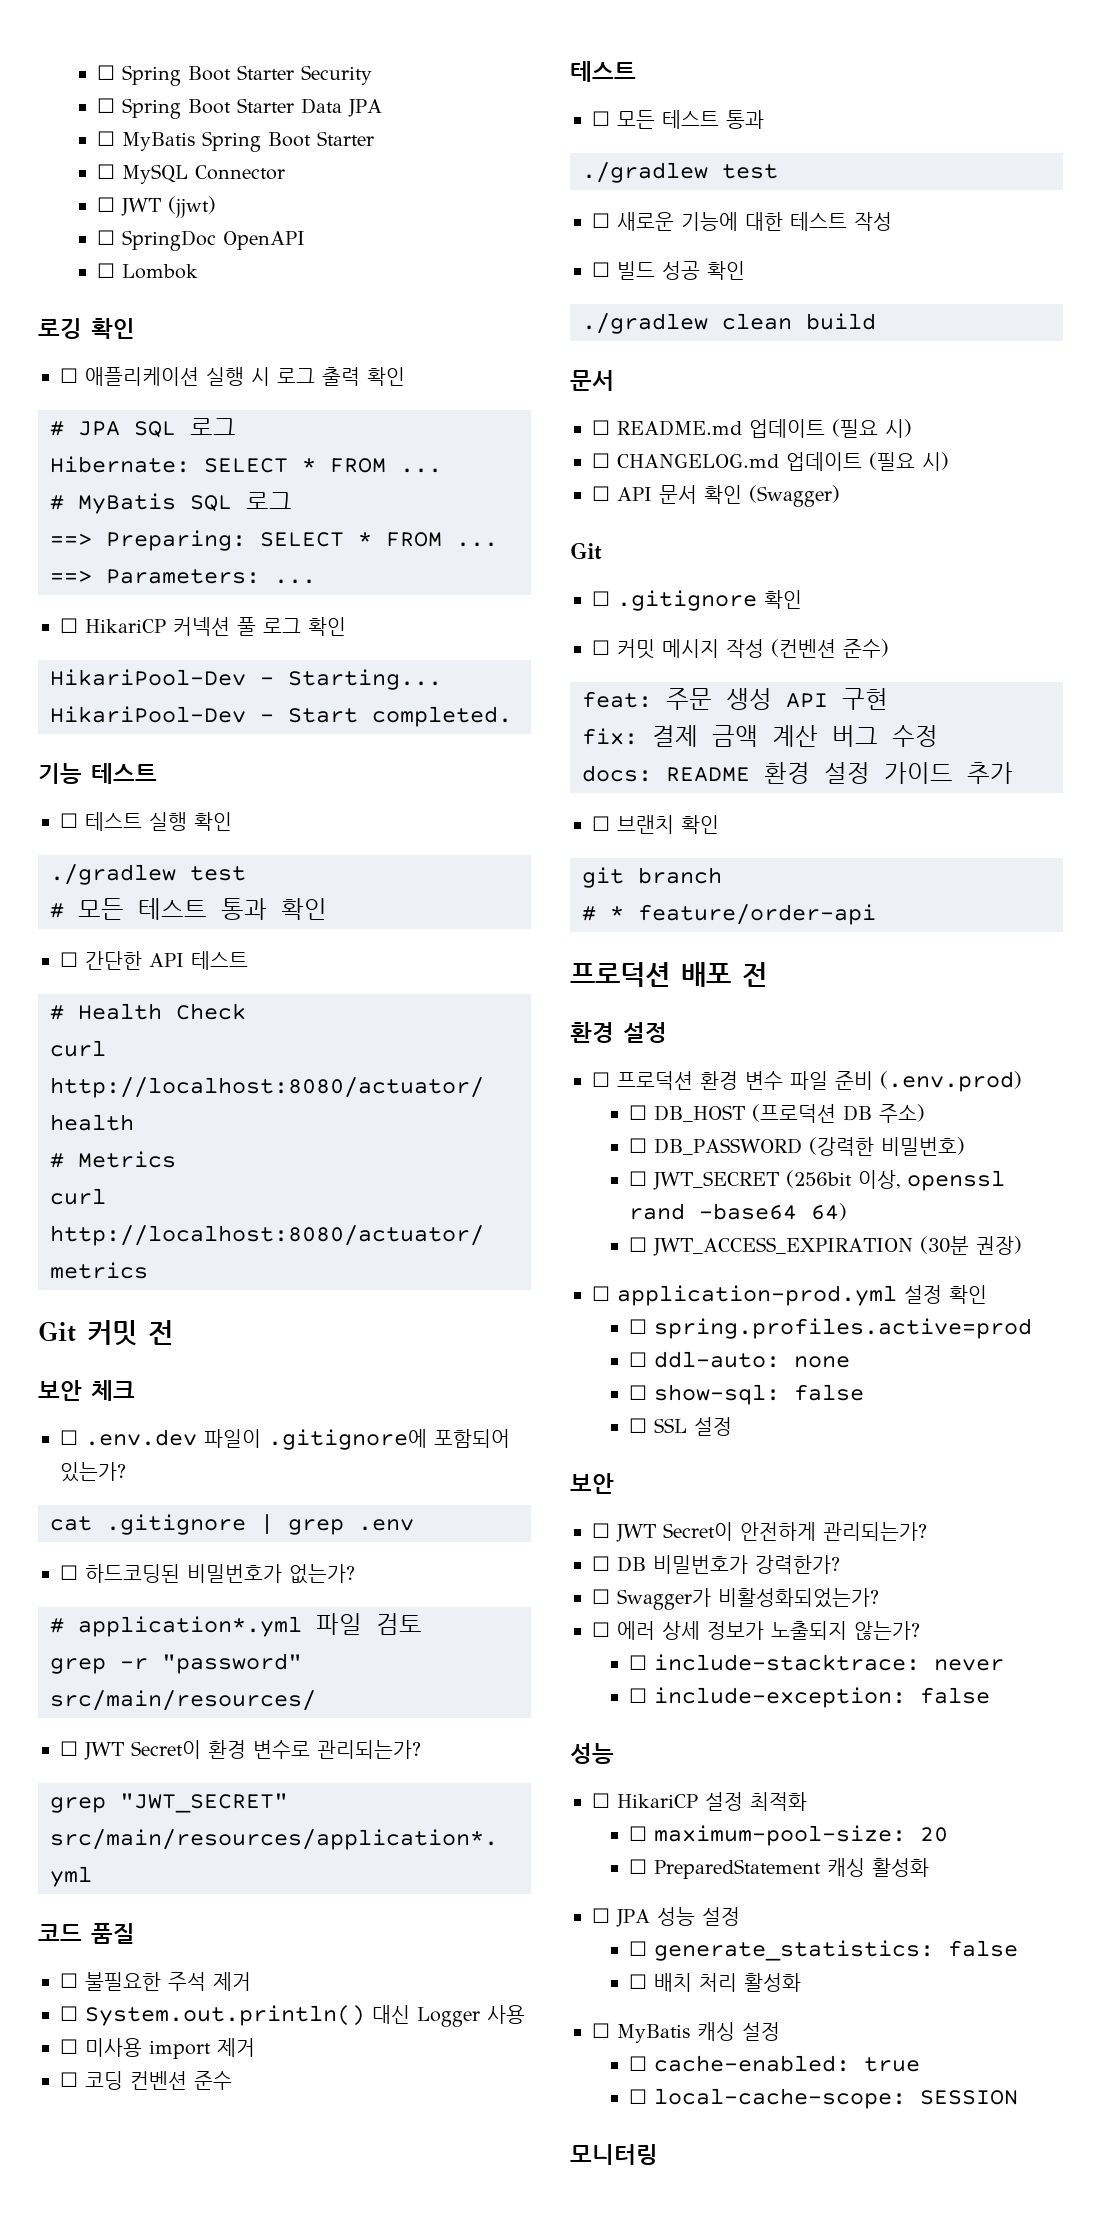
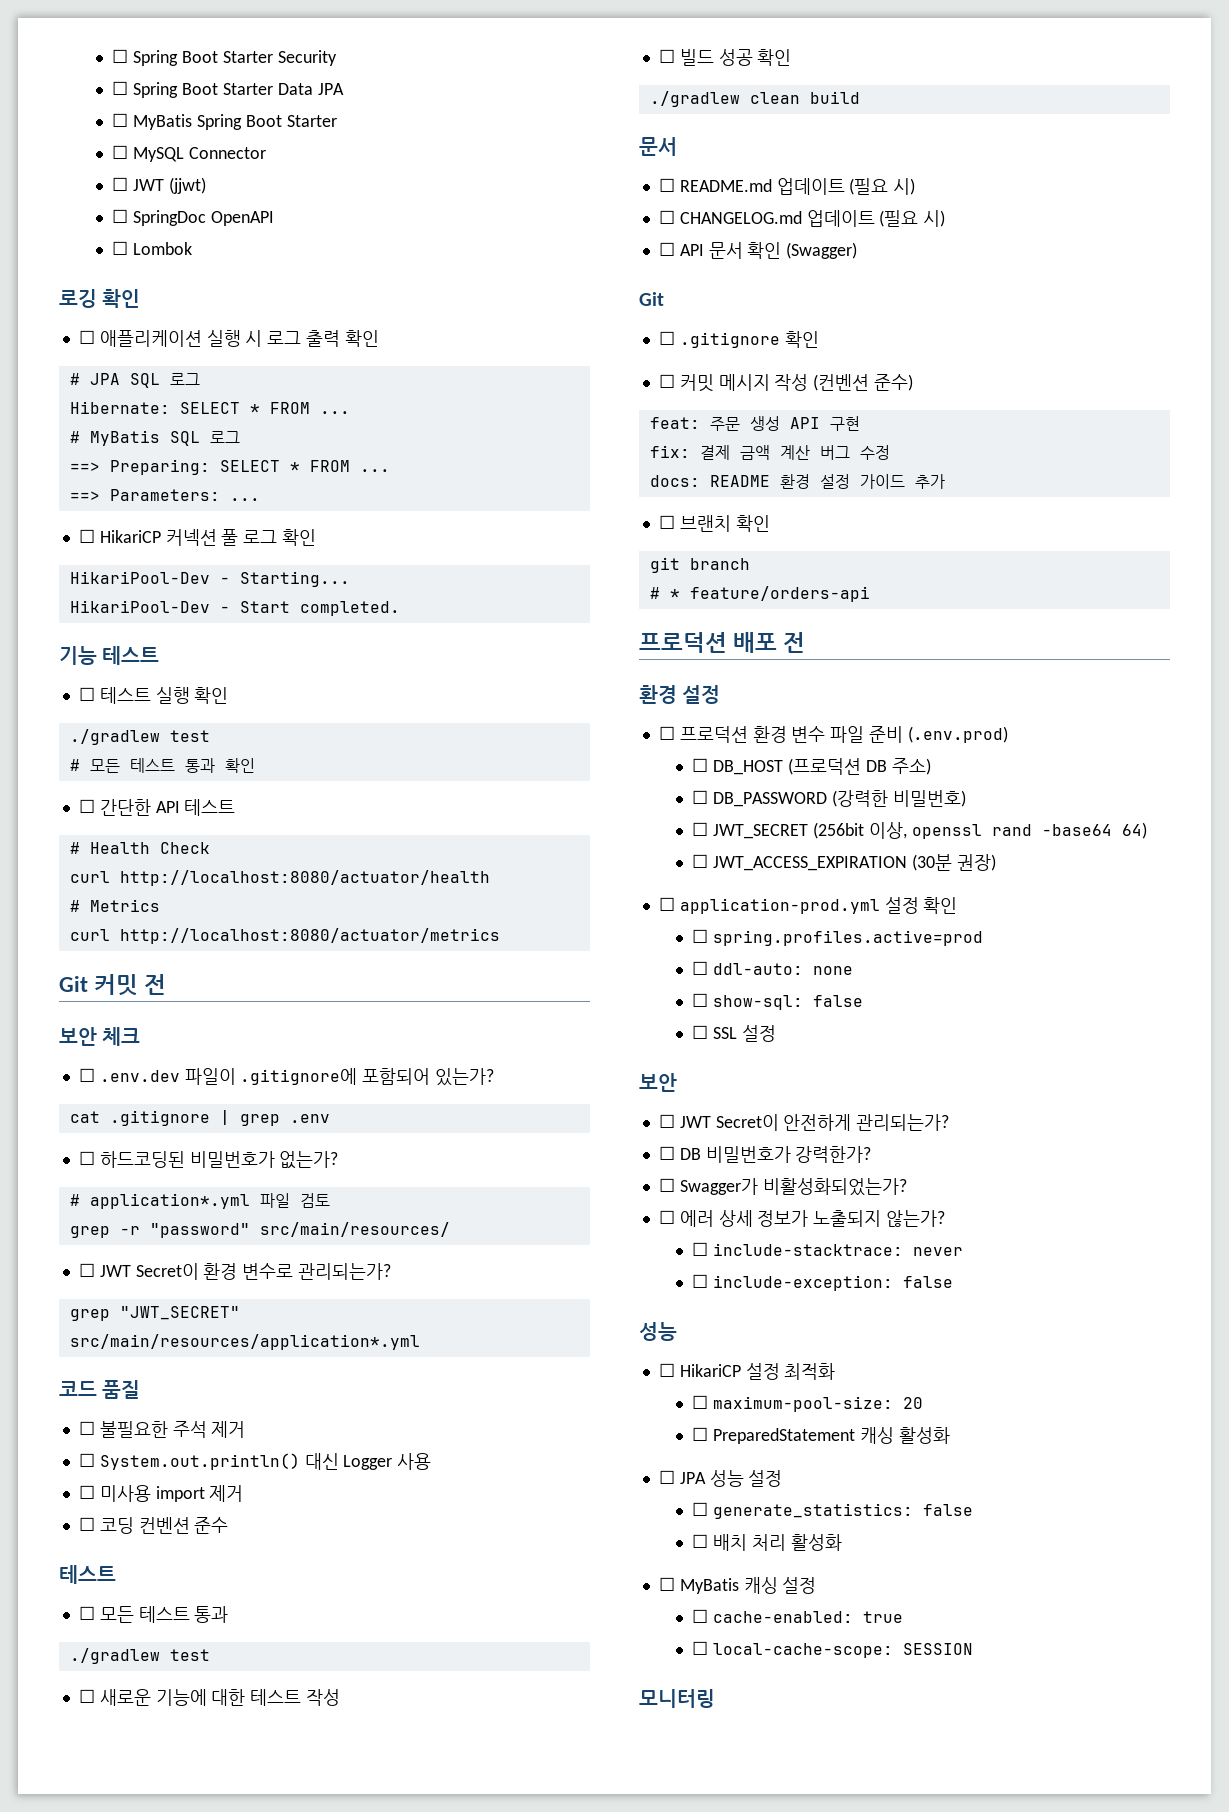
- # * feature/order-api
+ # * feature/orders-api

